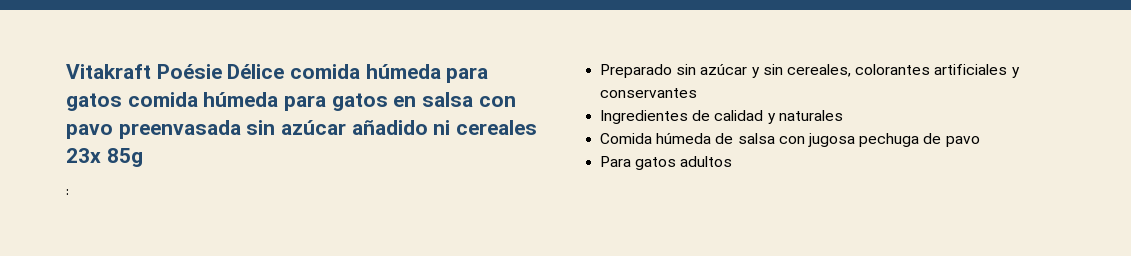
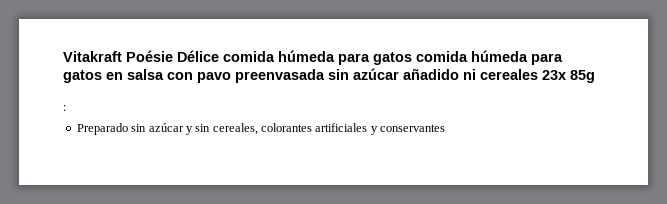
- Ingredientes de calidad y naturales
- Comida húmeda de salsa con jugosa pechuga de pavo
- Para gatos adultos

